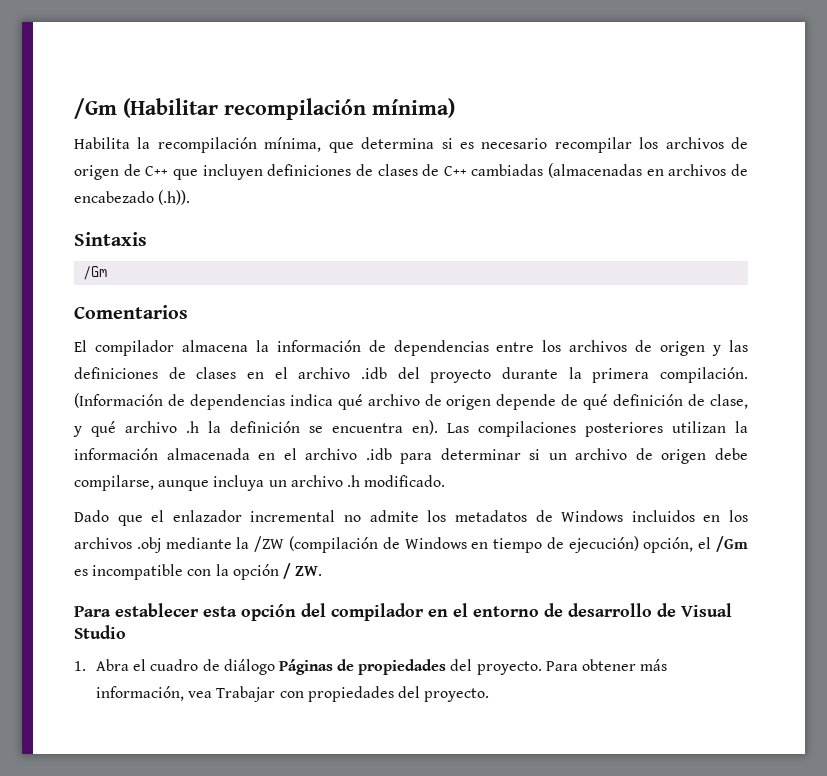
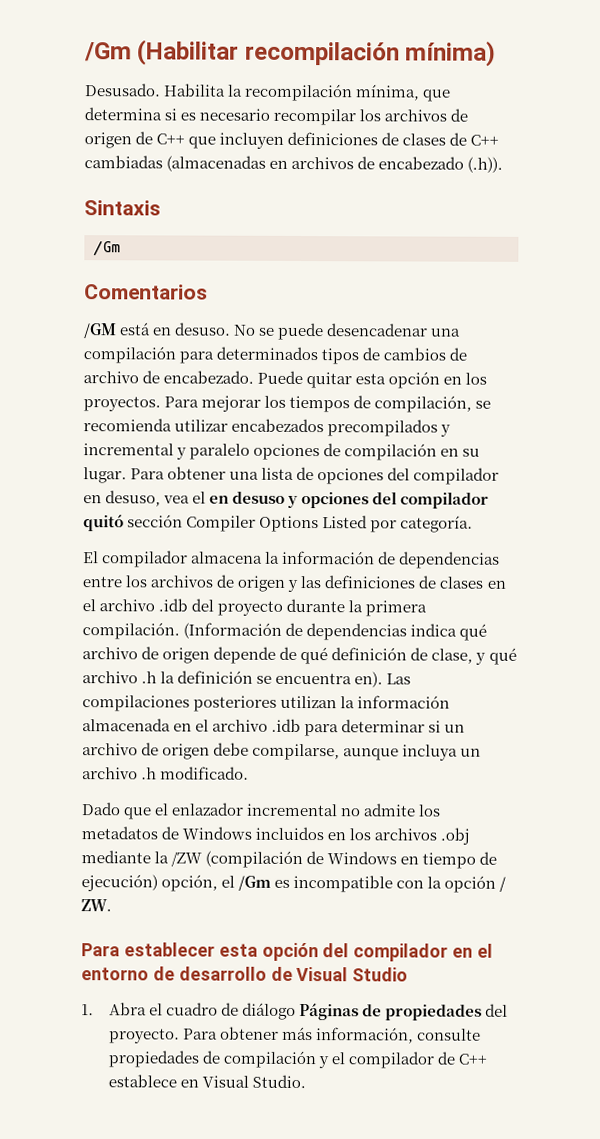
+ Desusado.
+ /GM está en desuso. No se puede desencadenar una compilación para determinados tipos de cambios de archivo de encabezado. Puede quitar esta opción en los proyectos. Para mejorar los tiempos de compilación, se recomienda utilizar encabezados precompilados y incremental y paralelo opciones de compilación en su lugar. Para obtener una lista de opciones del compilador en desuso, vea el en desuso y opciones del compilador quitó sección Compiler Options Listed por categoría.
- Para obtener más información, vea Trabajar con propiedades del proyecto.
+ Para obtener más información, consulte propiedades de compilación y el compilador de C++ establece en Visual Studio.

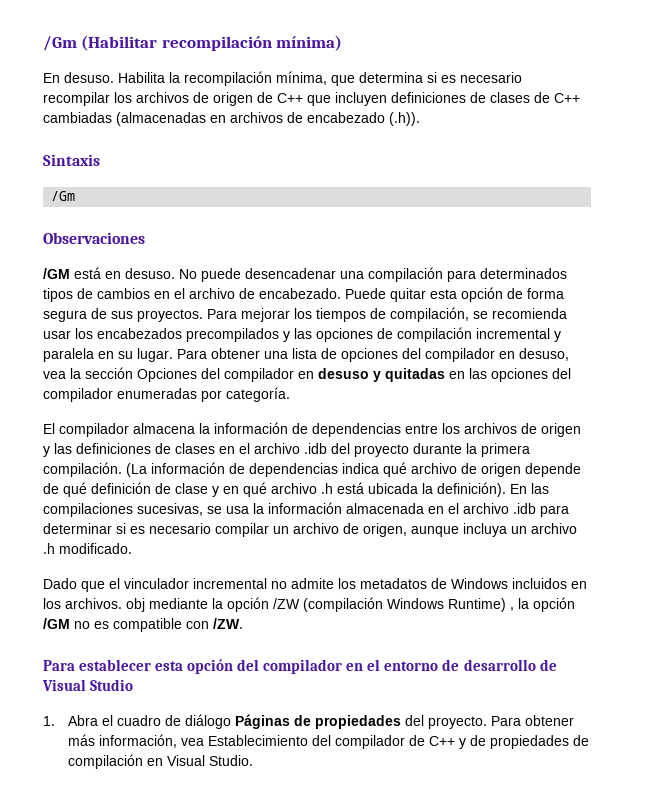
- Desusado.
+ En desuso.
- Comentarios
+ Observaciones
- No se puede desencadenar una compilación para determinados tipos de cambios de archivo de encabezado.
+ No puede desencadenar una compilación para determinados tipos de cambios en el archivo de encabezado.
- Puede quitar esta opción en los proyectos.
+ Puede quitar esta opción de forma segura de sus proyectos.
- Para mejorar los tiempos de compilación, se recomienda utilizar encabezados precompilados y incremental y paralelo opciones de compilación en su lugar.
+ Para mejorar los tiempos de compilación, se recomienda usar los encabezados precompilados y las opciones de compilación incremental y paralela en su lugar.
- Para obtener una lista de opciones del compilador en desuso, vea el en desuso y opciones del compilador quitó sección Compiler Options Listed por categoría.
+ Para obtener una lista de opciones del compilador en desuso, vea la sección Opciones del compilador en desuso y quitadas en las opciones del compilador enumeradas por categoría.
- (Información de dependencias indica qué archivo de origen depende de qué definición de clase, y qué archivo .h la definición se encuentra en). Las compilaciones posteriores utilizan la información almacenada en el archivo .idb para determinar si un archivo de origen debe compilarse, aunque incluya un archivo .h modificado.
+ (La información de dependencias indica qué archivo de origen depende de qué definición de clase y en qué archivo .h está ubicada la definición). En las compilaciones sucesivas, se usa la información almacenada en el archivo .idb para determinar si es necesario compilar un archivo de origen, aunque incluya un archivo .h modificado.
- Dado que el enlazador incremental no admite los metadatos de Windows incluidos en los archivos .obj mediante la /ZW (compilación de Windows en tiempo de ejecución) opción, el /Gm es incompatible con la opción / ZW.
+ Dado que el vinculador incremental no admite los metadatos de Windows incluidos en los archivos. obj mediante la opción /ZW (compilación Windows Runtime) , la opción /GM no es compatible con /ZW.
- Para obtener más información, consulte propiedades de compilación y el compilador de C++ establece en Visual Studio.
+ Para obtener más información, vea Establecimiento del compilador de C++ y de propiedades de compilación en Visual Studio.

